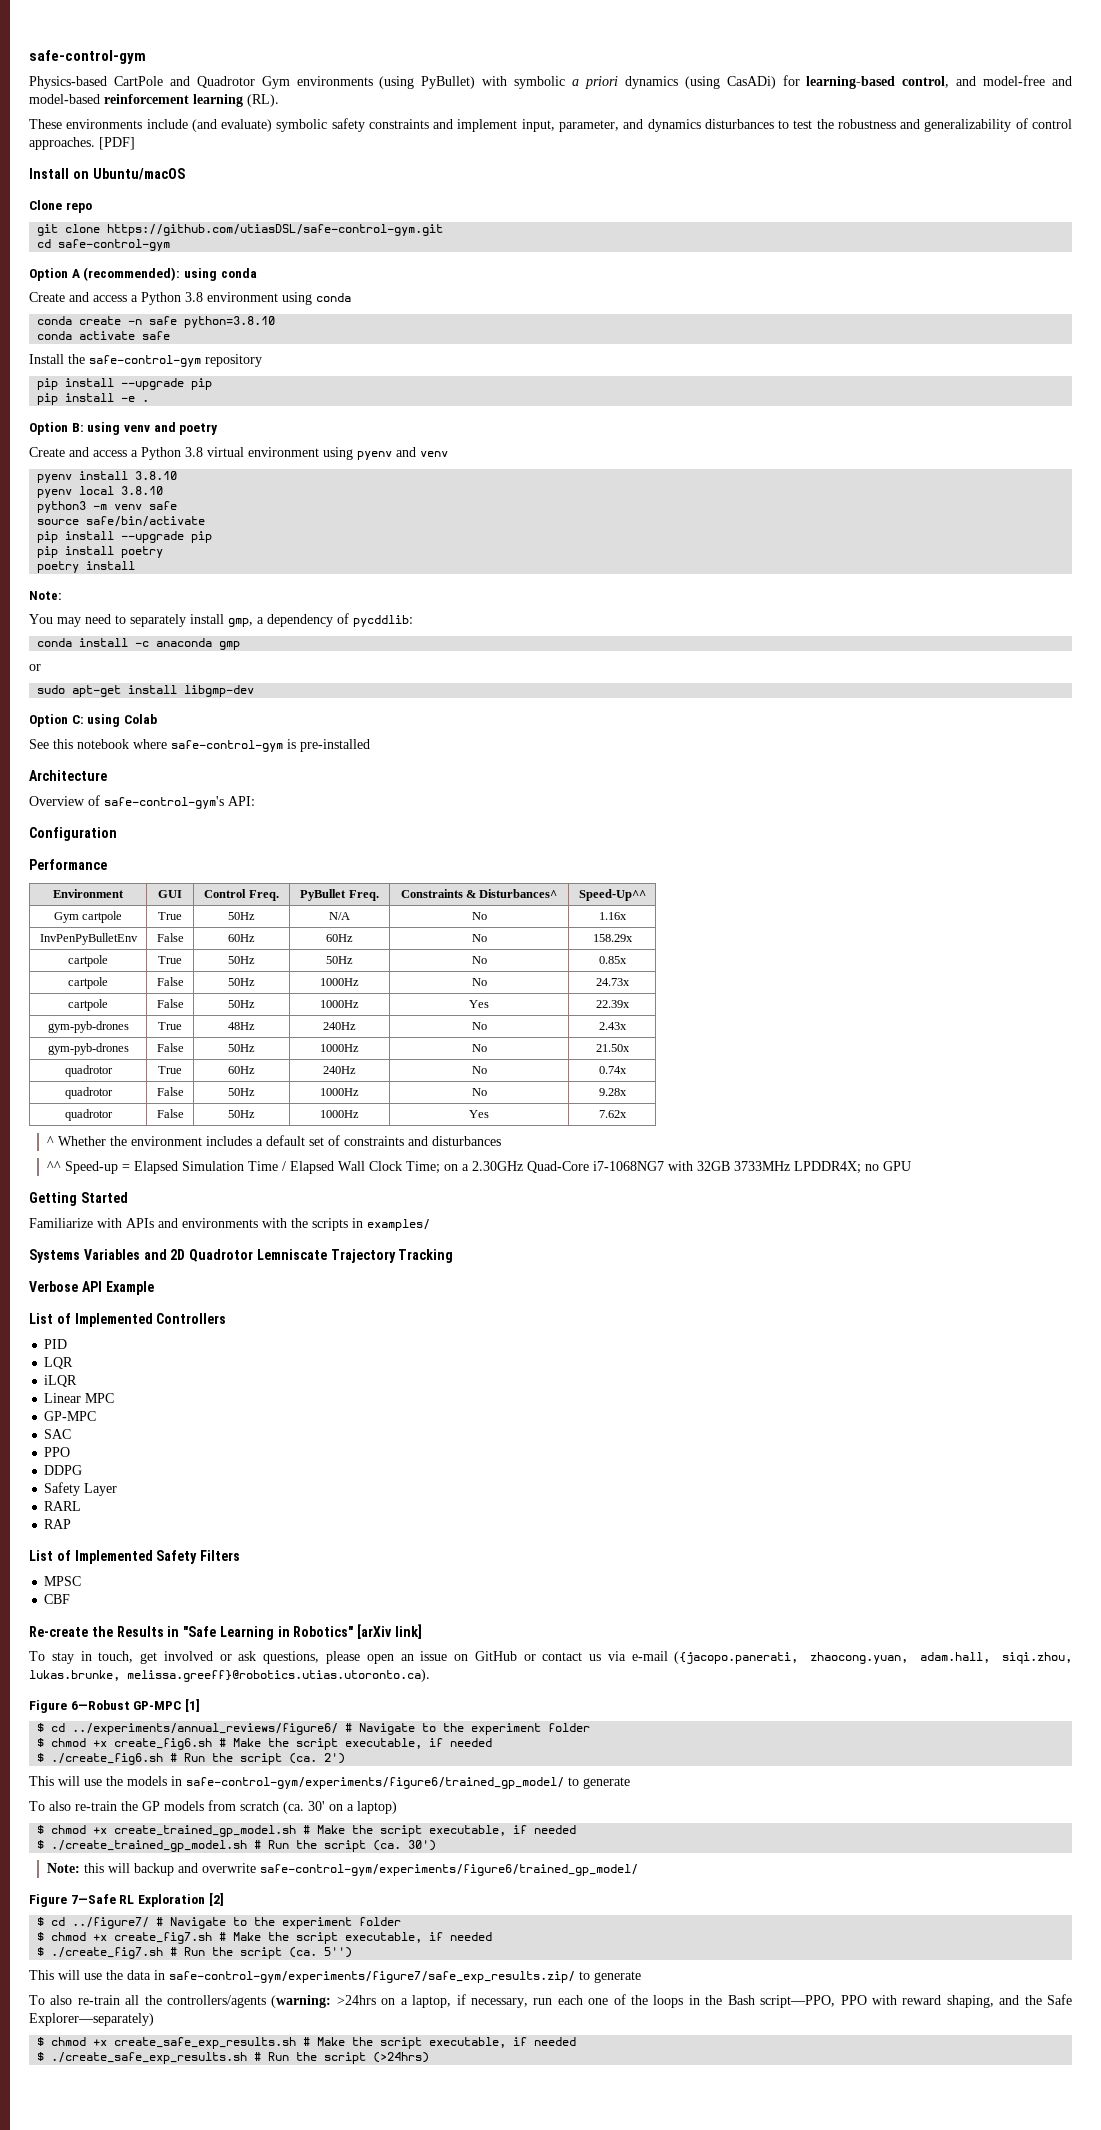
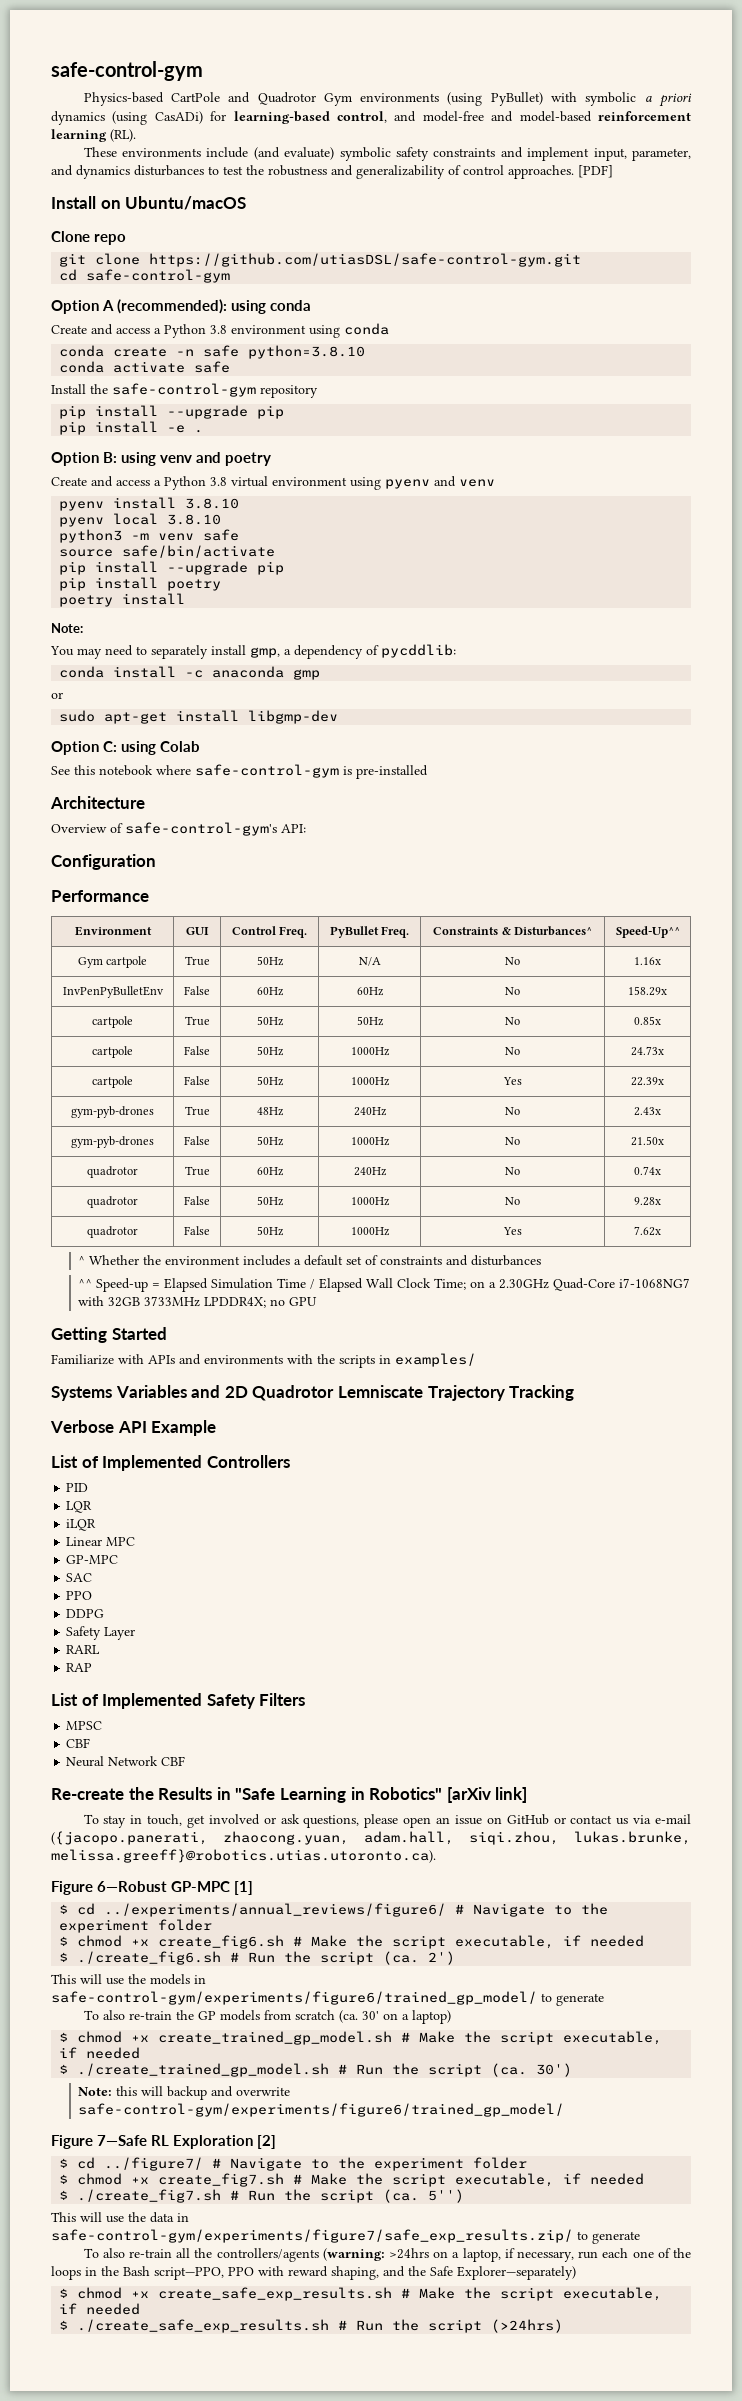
+ Neural Network CBF

